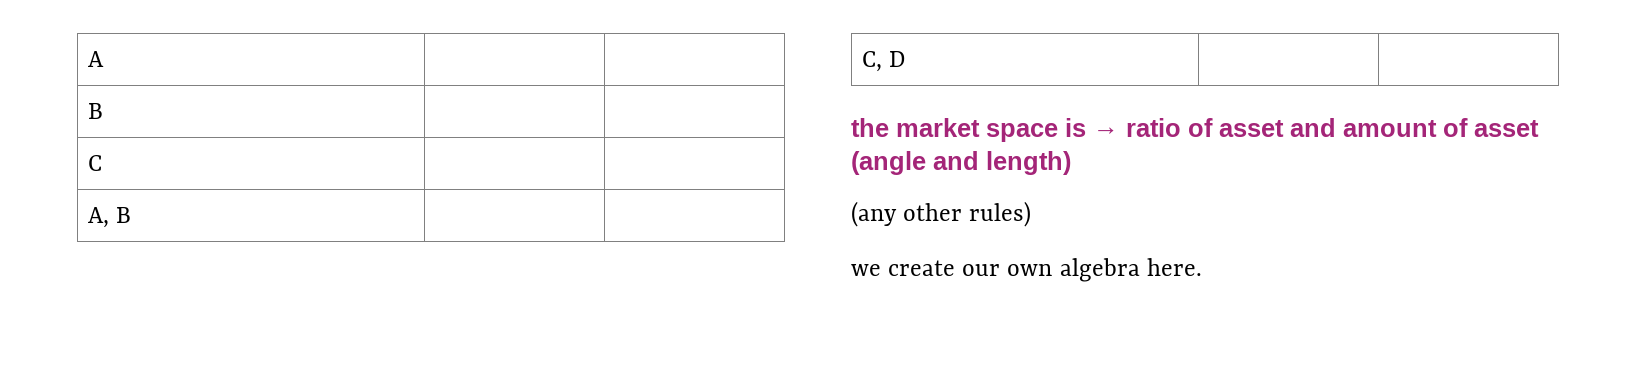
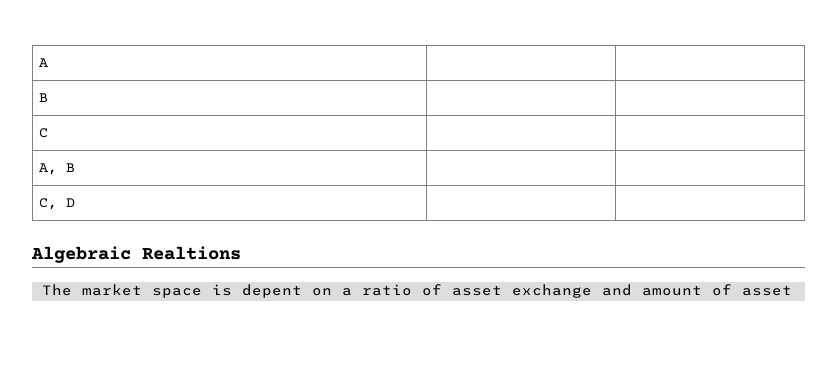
- the market space is → ratio of asset and amount of asset (angle and length)
- (any other rules)
- we create our own algebra here.
+ Algebraic Realtions
+ The market space is depent on a ratio of asset exchange and amount of asset

